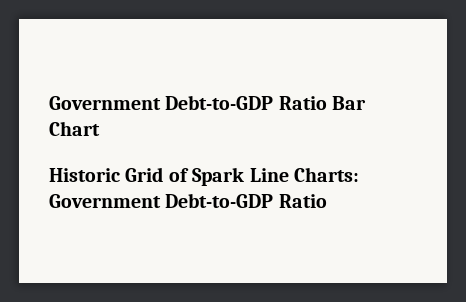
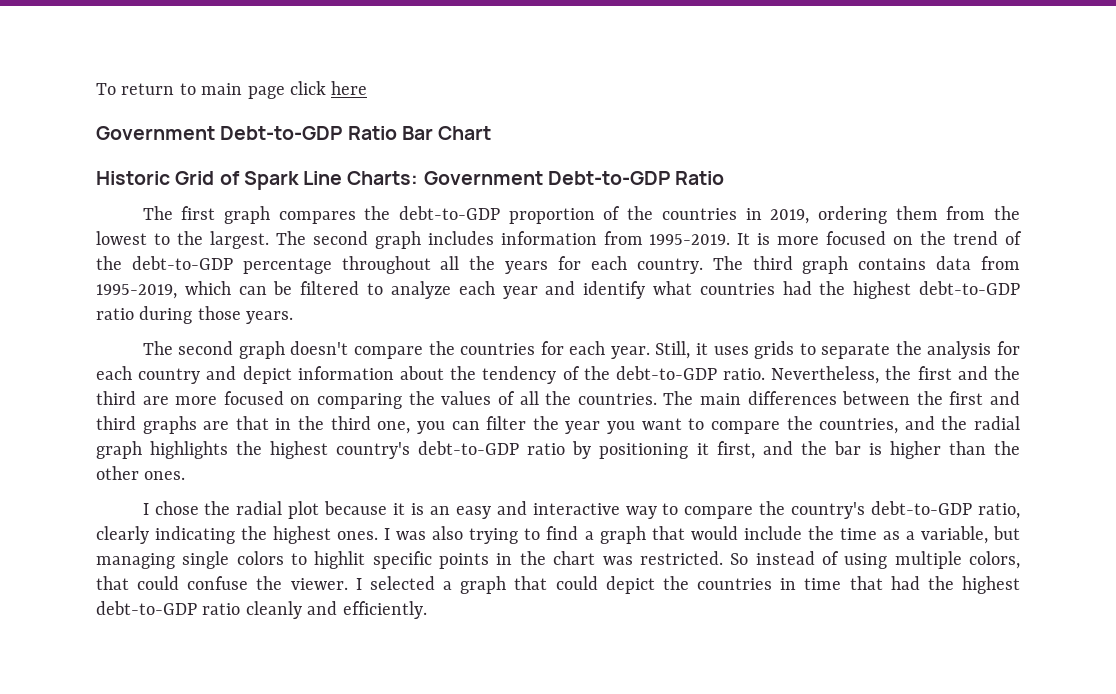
+ To return to main page click here
+ The first graph compares the debt-to-GDP proportion of the countries in 2019, ordering them from the lowest to the largest. The second graph includes information from 1995-2019. It is more focused on the trend of the debt-to-GDP percentage throughout all the years for each country. The third graph contains data from 1995-2019, which can be filtered to analyze each year and identify what countries had the highest debt-to-GDP ratio during those years.
+ The second graph doesn't compare the countries for each year. Still, it uses grids to separate the analysis for each country and depict information about the tendency of the debt-to-GDP ratio. Nevertheless, the first and the third are more focused on comparing the values of all the countries. The main differences between the first and third graphs are that in the third one, you can filter the year you want to compare the countries, and the radial graph highlights the highest country's debt-to-GDP ratio by positioning it first, and the bar is higher than the other ones.
+ I chose the radial plot because it is an easy and interactive way to compare the country's debt-to-GDP ratio, clearly indicating the highest ones. I was also trying to find a graph that would include the time as a variable, but managing single colors to highlit specific points in the chart was restricted. So instead of using multiple colors, that could confuse the viewer. I selected a graph that could depict the countries in time that had the highest debt-to-GDP ratio cleanly and efficiently.

